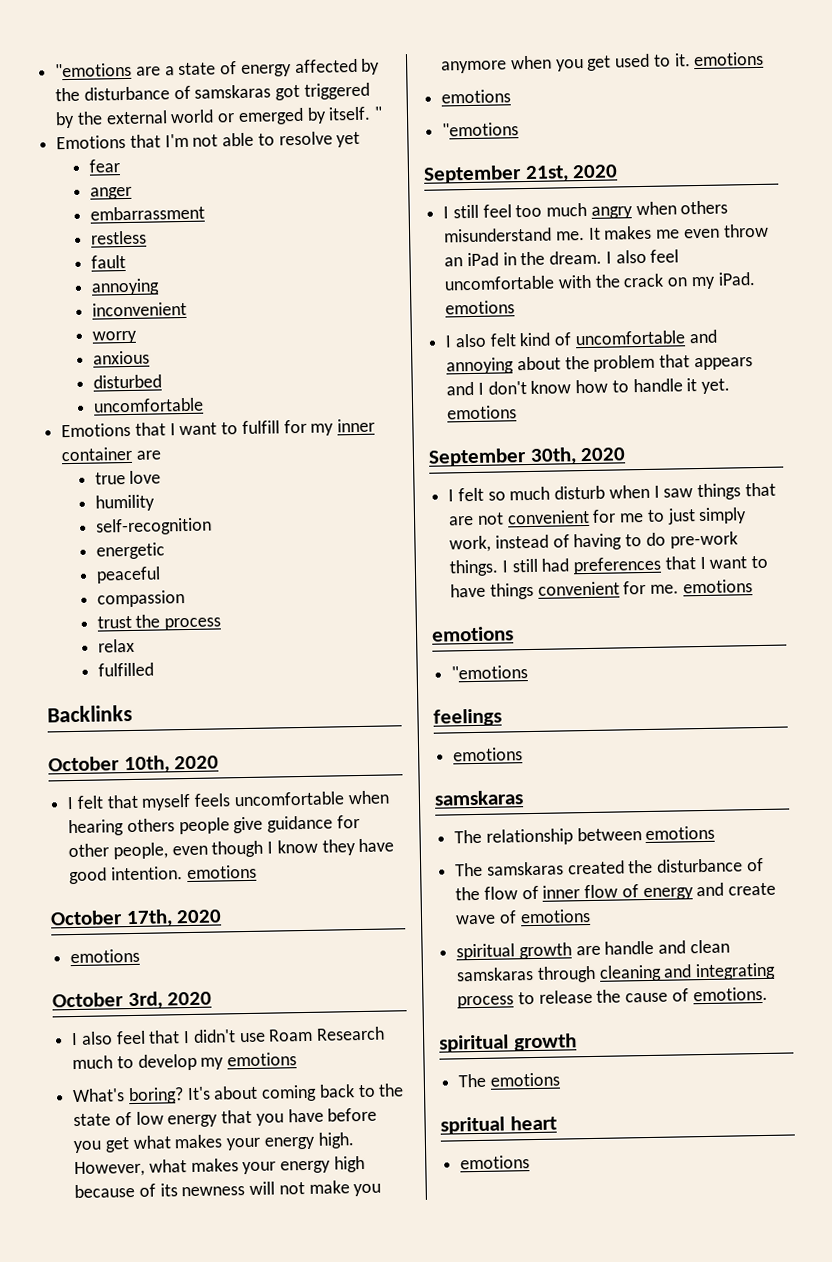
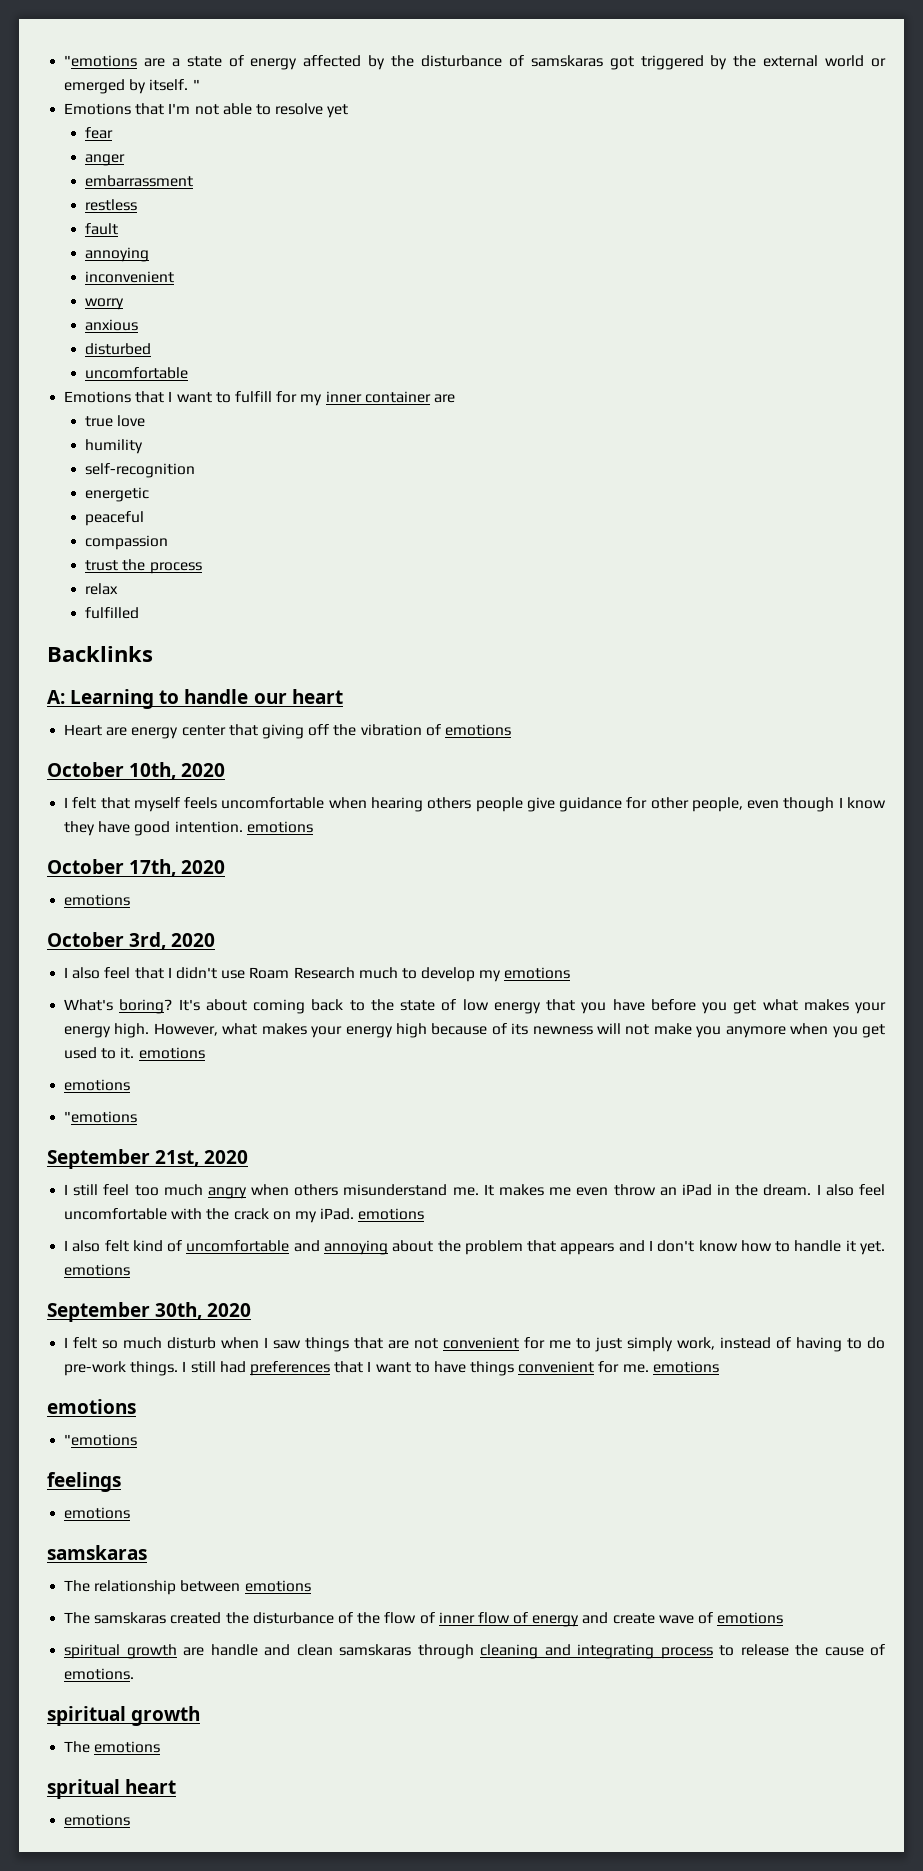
+ A: Learning to handle our heart
+ Heart are energy center that giving off the vibration of emotions

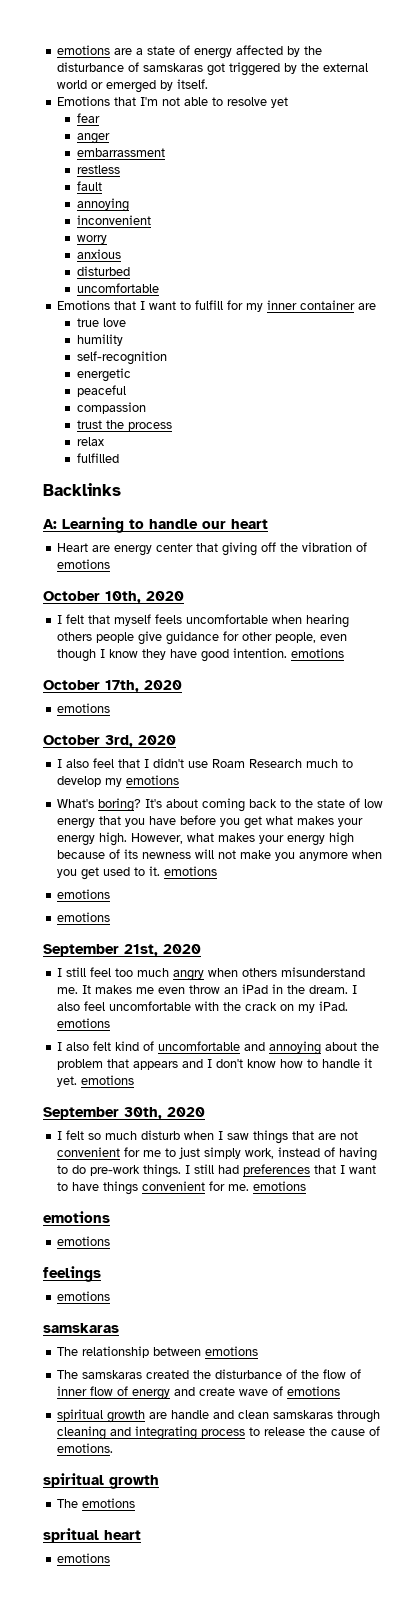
- "emotions are a state of energy affected by the disturbance of samskaras got triggered by the external world or emerged by itself. "
+ emotions are a state of energy affected by the disturbance of samskaras got triggered by the external world or emerged by itself.
  However, what makes your energy high because of its newness will not make you anymore when you get used to it. emotions
  emotions
- "emotions
+ emotions
  I still had preferences that I want to have things convenient for me. emotions
  emotions
- "emotions
+ emotions

